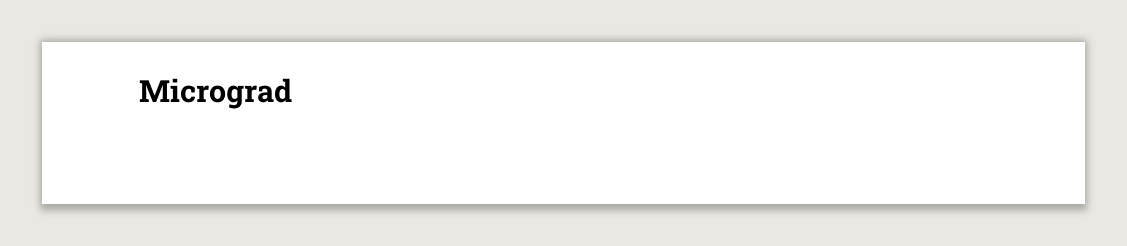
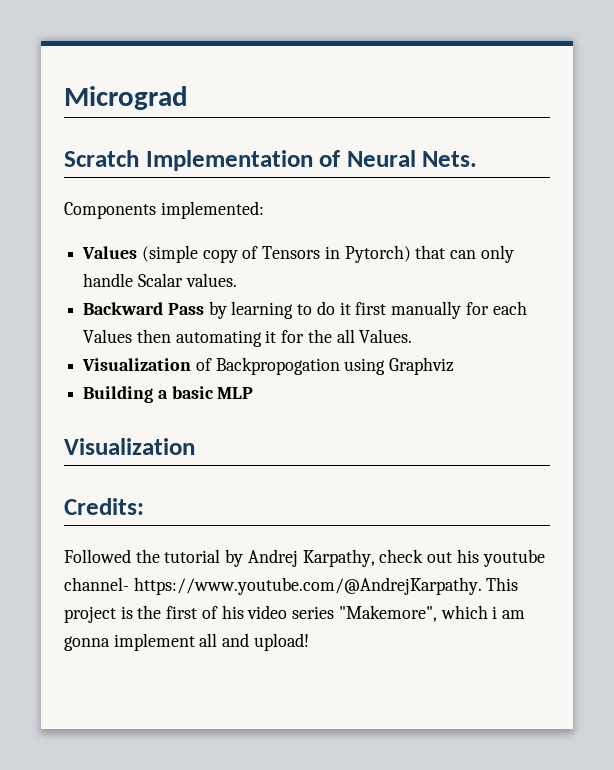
+ Scratch Implementation of Neural Nets.
+ Components implemented:
+ Values (simple copy of Tensors in Pytorch) that can only handle Scalar values.
+ Backward Pass by learning to do it first manually for each Values then automating it for the all Values.
+ Visualization of Backpropogation using Graphviz
+ Building a basic MLP
+ Visualization
+ Credits:
+ Followed the tutorial by Andrej Karpathy, check out his youtube channel- https://www.youtube.com/@AndrejKarpathy. This project is the first of his video series "Makemore", which i am gonna implement all and upload!

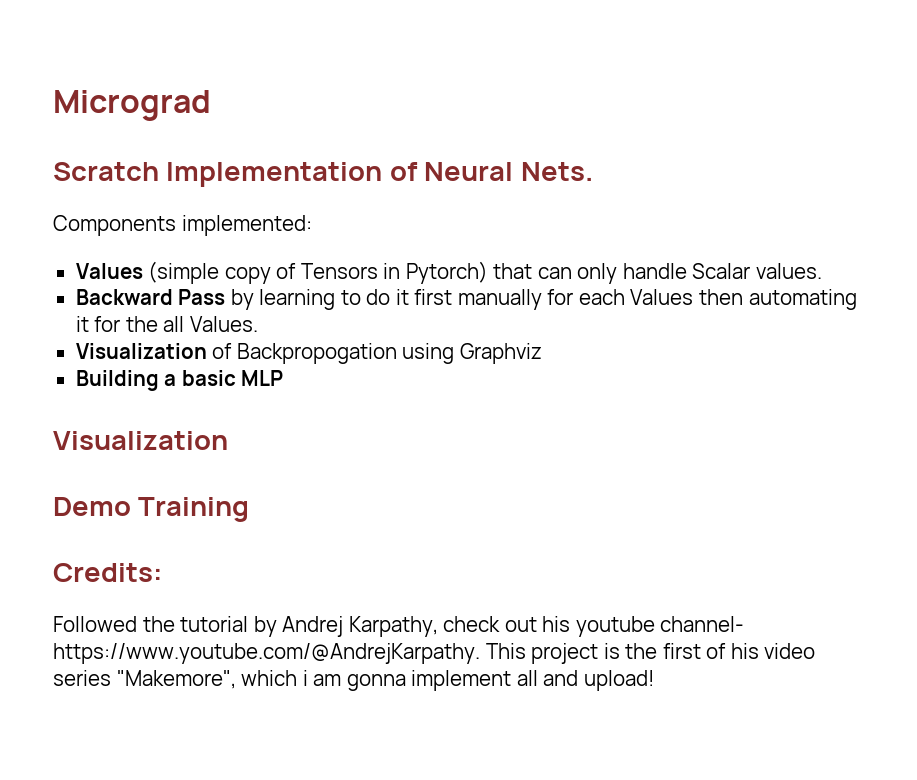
+ Demo Training

